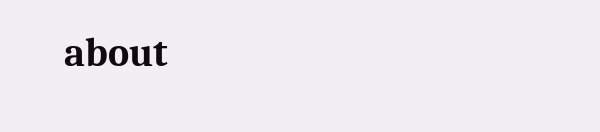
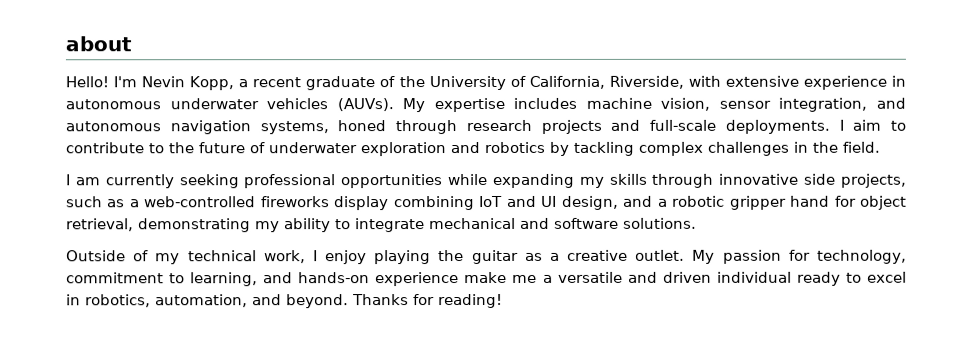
+ Hello! I'm Nevin Kopp, a recent graduate of the University of California, Riverside, with extensive experience in autonomous underwater vehicles (AUVs). My expertise includes machine vision, sensor integration, and autonomous navigation systems, honed through research projects and full-scale deployments. I aim to contribute to the future of underwater exploration and robotics by tackling complex challenges in the field.
+ I am currently seeking professional opportunities while expanding my skills through innovative side projects, such as a web-controlled fireworks display combining IoT and UI design, and a robotic gripper hand for object retrieval, demonstrating my ability to integrate mechanical and software solutions.
+ Outside of my technical work, I enjoy playing the guitar as a creative outlet. My passion for technology, commitment to learning, and hands-on experience make me a versatile and driven individual ready to excel in robotics, automation, and beyond. Thanks for reading!

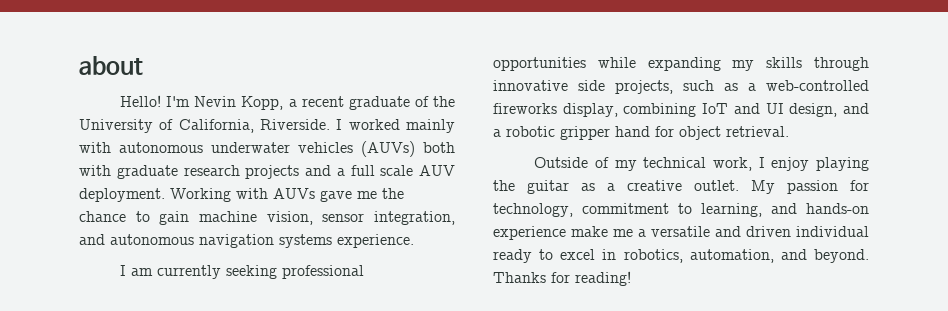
- I'm Nevin Kopp, a recent graduate of the University of California, Riverside, with extensive experience in autonomous underwater vehicles (AUVs). My expertise includes machine vision, sensor integration, and autonomous navigation systems, honed through research projects and full-scale deployments. I aim to contribute to the future of underwater exploration and robotics by tackling complex challenges in the field.
+ I'm Nevin Kopp, a recent graduate of the University of California, Riverside. I worked mainly with autonomous underwater vehicles (AUVs) both with graduate research projects and a full scale AUV deployment. Working with AUVs gave me the chance to gain machine vision, sensor integration, and autonomous navigation systems experience.
- I am currently seeking professional opportunities while expanding my skills through innovative side projects, such as a web-controlled fireworks display combining IoT and UI design, and a robotic gripper hand for object retrieval, demonstrating my ability to integrate mechanical and software solutions.
+ I am currently seeking professional opportunities while expanding my skills through innovative side projects, such as a web-controlled fireworks display, combining IoT and UI design, and a robotic gripper hand for object retrieval.

